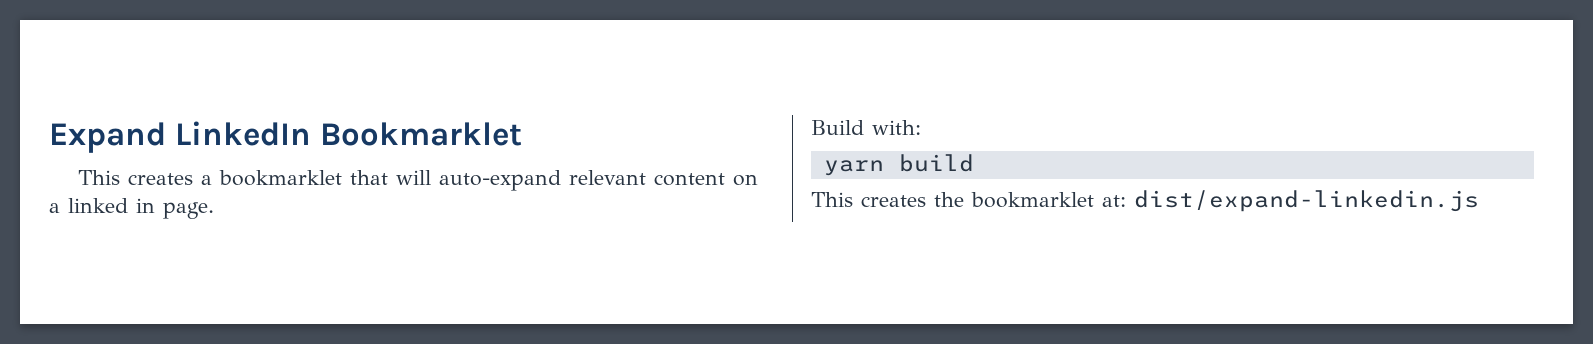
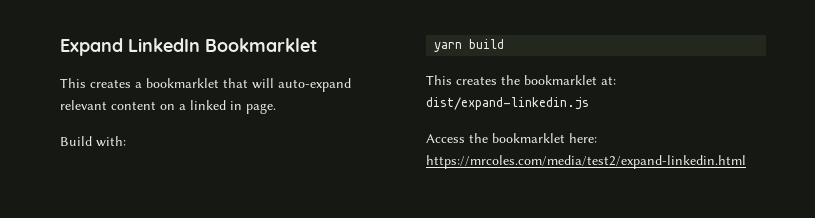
+ Access the bookmarklet here: https://mrcoles.com/media/test2/expand-linkedin.html

